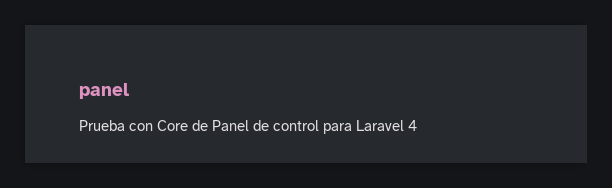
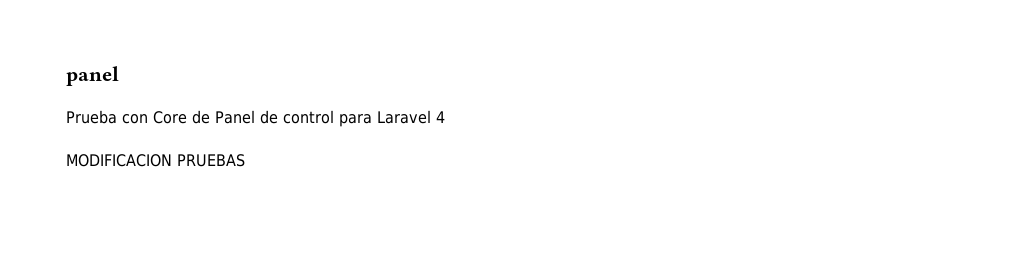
+ MODIFICACION PRUEBAS

